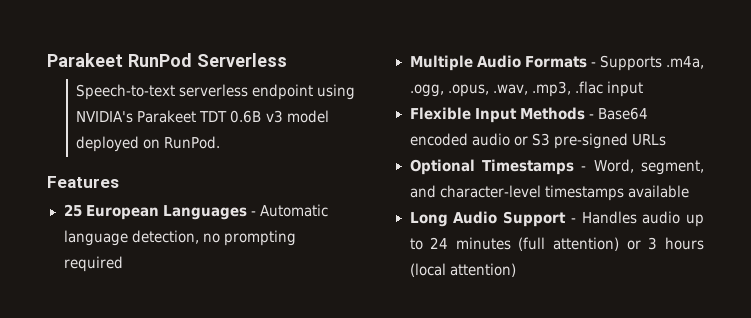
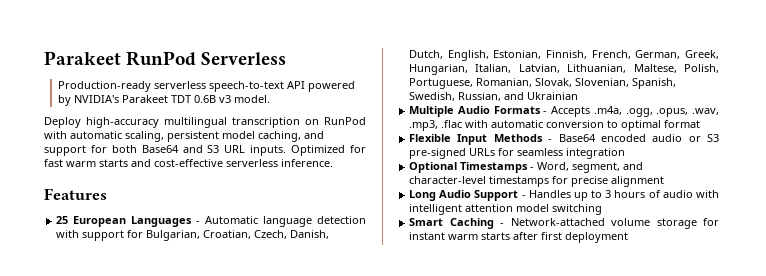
- Speech-to-text serverless endpoint using NVIDIA's Parakeet TDT 0.6B v3 model deployed on RunPod.
+ Production-ready serverless speech-to-text API powered by NVIDIA's Parakeet TDT 0.6B v3 model.
+ Deploy high-accuracy multilingual transcription on RunPod with automatic scaling, persistent model caching, and support for both Base64 and S3 URL inputs. Optimized for fast warm starts and cost-effective serverless inference.
- 25 European Languages - Automatic language detection, no prompting required
+ 25 European Languages - Automatic language detection with support for Bulgarian, Croatian, Czech, Danish, Dutch, English, Estonian, Finnish, French, German, Greek, Hungarian, Italian, Latvian, Lithuanian, Maltese, Polish, Portuguese, Romanian, Slovak, Slovenian, Spanish, Swedish, Russian, and Ukrainian
- Multiple Audio Formats - Supports .m4a, .ogg, .opus, .wav, .mp3, .flac input
+ Multiple Audio Formats - Accepts .m4a, .ogg, .opus, .wav, .mp3, .flac with automatic conversion to optimal format
- Flexible Input Methods - Base64 encoded audio or S3 pre-signed URLs
+ Flexible Input Methods - Base64 encoded audio or S3 pre-signed URLs for seamless integration
- Optional Timestamps - Word, segment, and character-level timestamps available
+ Optional Timestamps - Word, segment, and character-level timestamps for precise alignment
- Long Audio Support - Handles audio up to 24 minutes (full attention) or 3 hours (local attention)
+ Long Audio Support - Handles up to 3 hours of audio with intelligent attention model switching
+ Smart Caching - Network-attached volume storage for instant warm starts after first deployment

